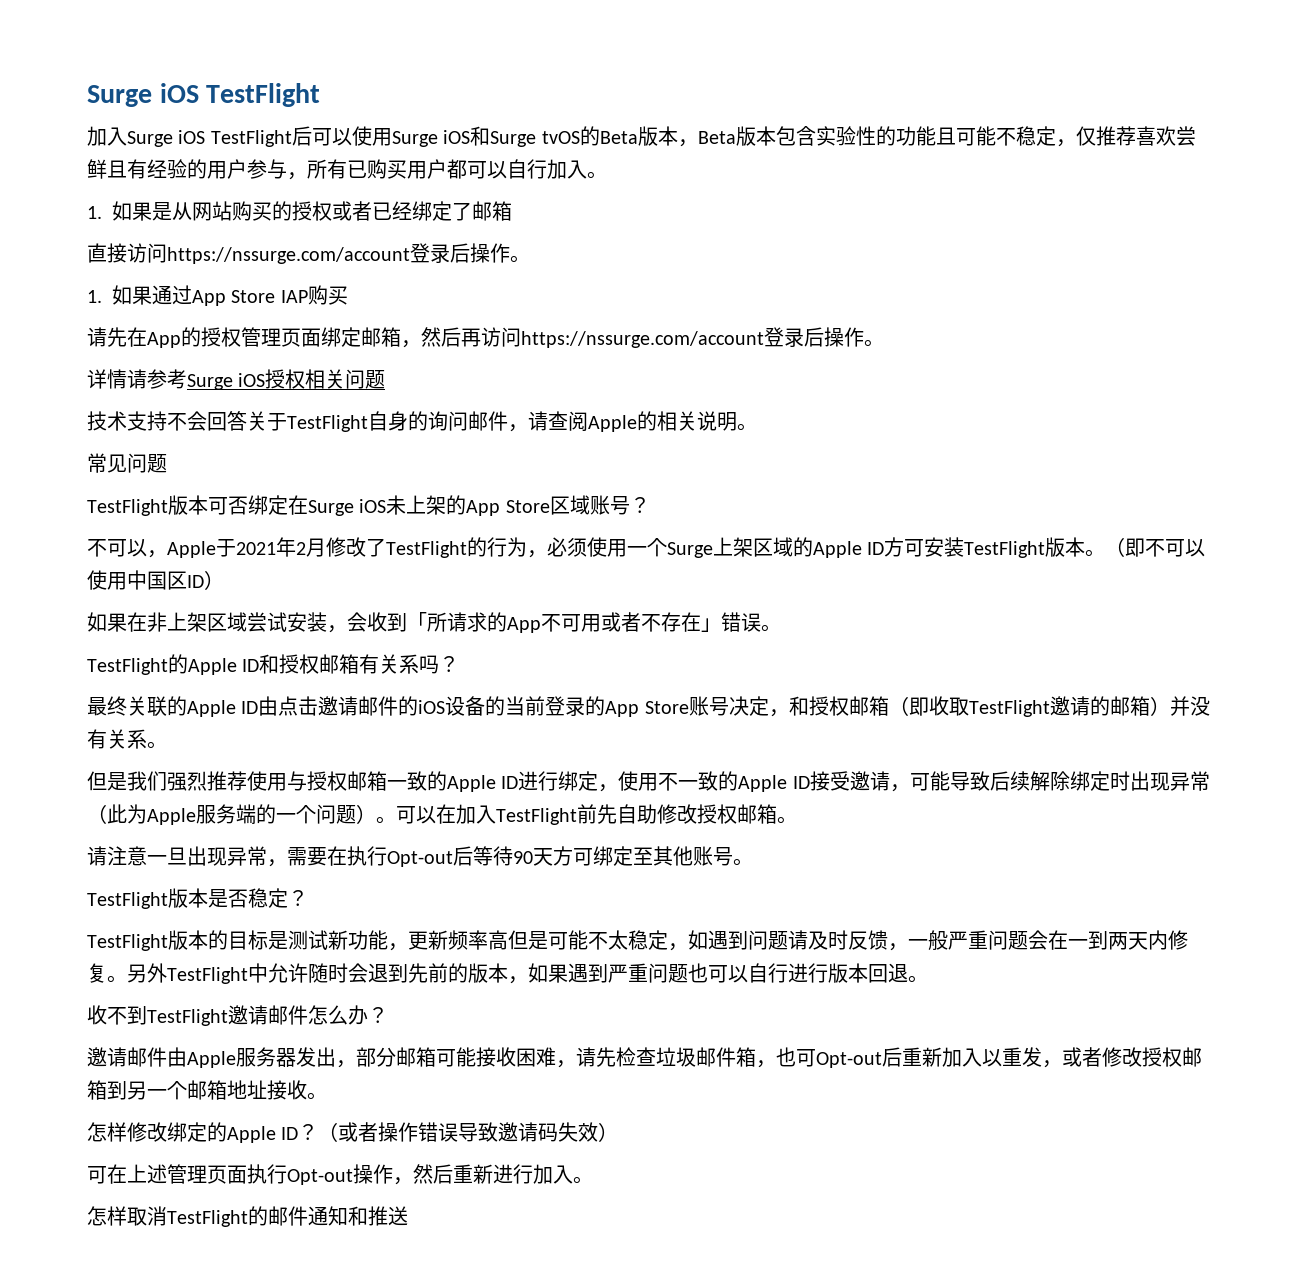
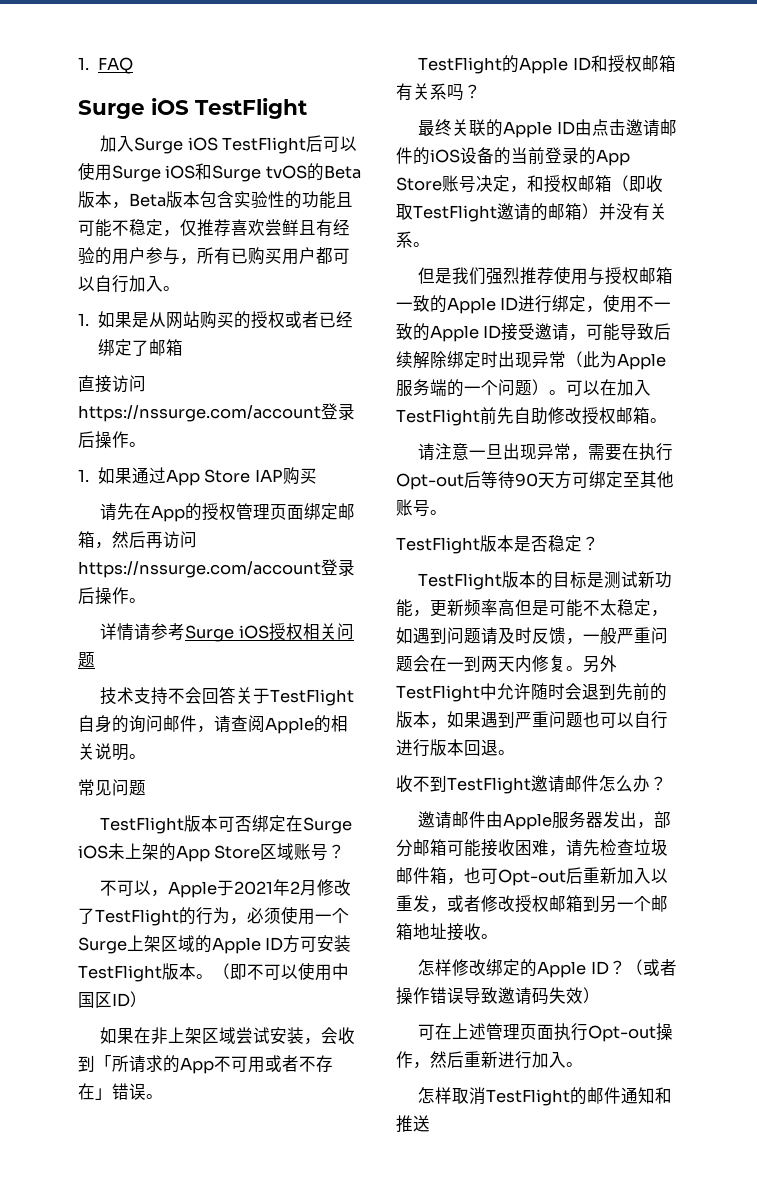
+ 1. FAQ

